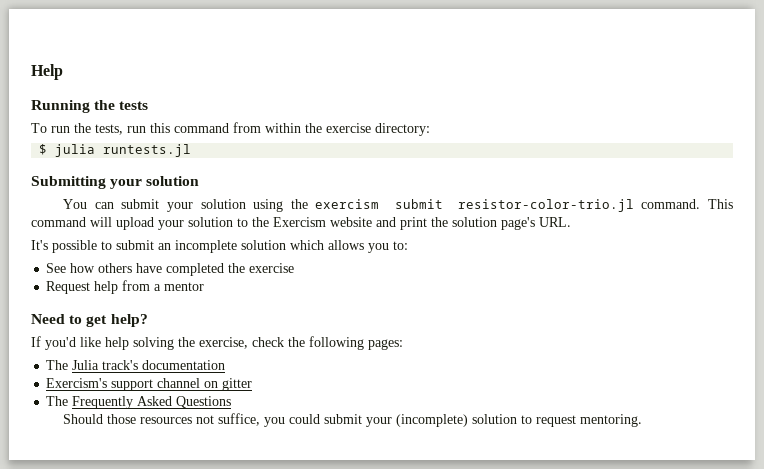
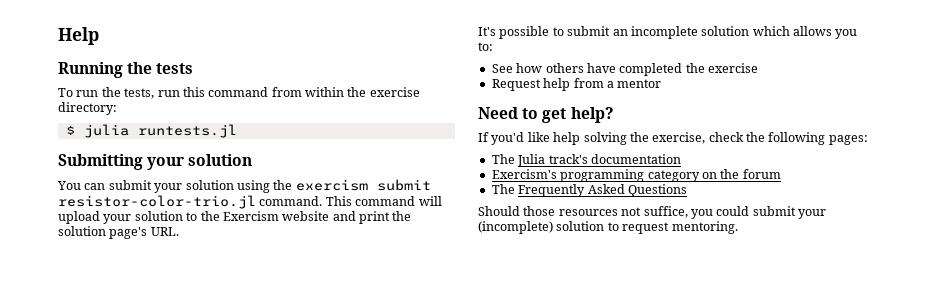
- Exercism's support channel on gitter
+ Exercism's programming category on the forum

